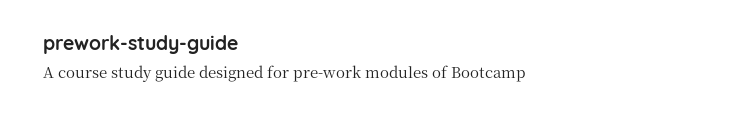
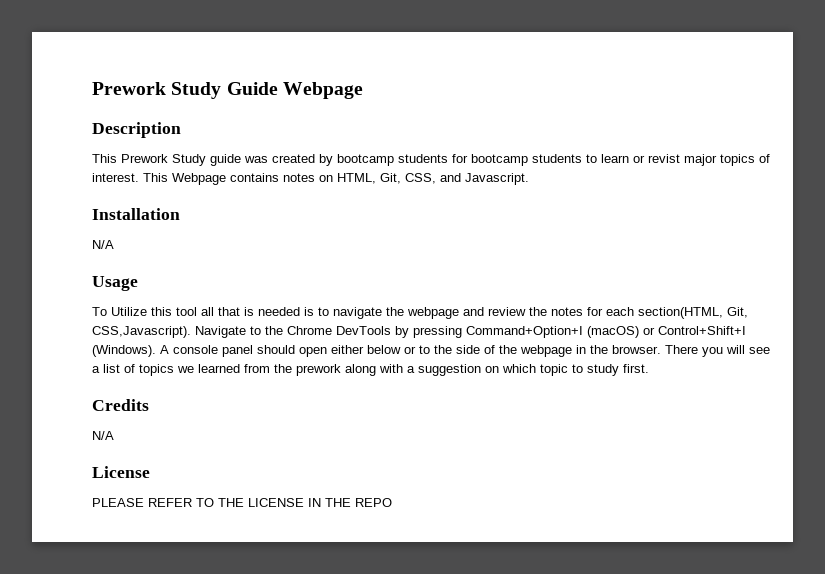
- prework-study-guide
- A course study guide designed for pre-work modules of Bootcamp
+ Prework Study Guide Webpage
+ Description
+ This Prework Study guide was created by bootcamp students for bootcamp students to learn or revist major topics of interest. This Webpage contains notes on HTML, Git, CSS, and Javascript.
+ Installation
+ N/A
+ Usage
+ To Utilize this tool all that is needed is to navigate the webpage and review the notes for each section(HTML, Git, CSS,Javascript). Navigate to the Chrome DevTools by pressing Command+Option+I (macOS) or Control+Shift+I (Windows). A console panel should open either below or to the side of the webpage in the browser. There you will see a list of topics we learned from the prework along with a suggestion on which topic to study first.
+ Credits
+ N/A
+ License
+ PLEASE REFER TO THE LICENSE IN THE REPO

